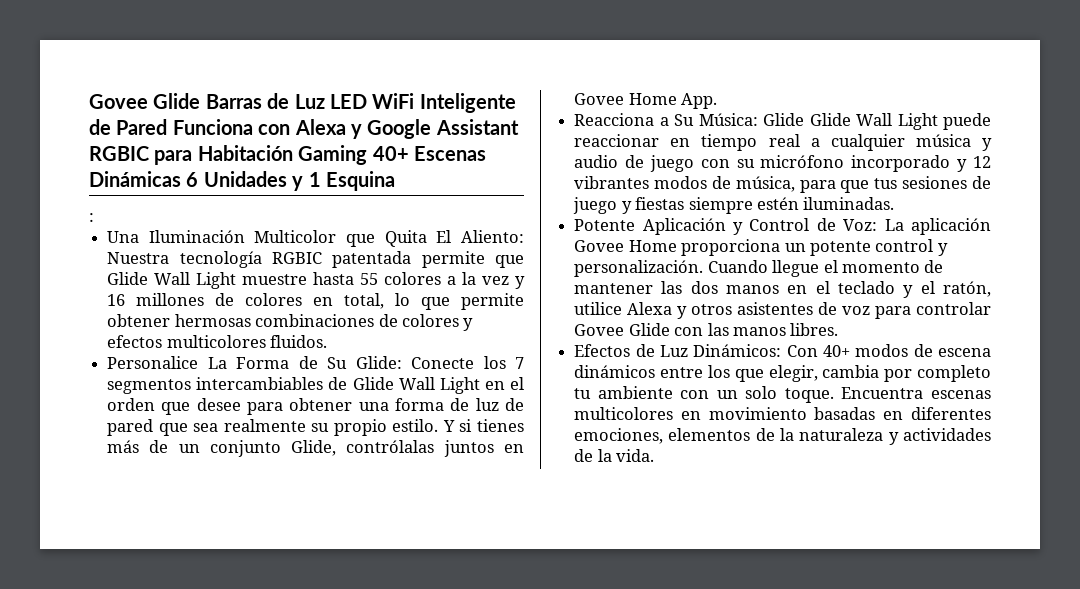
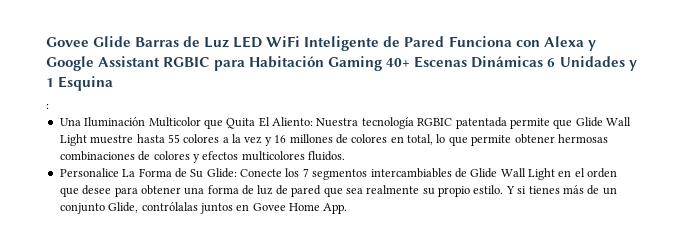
- Reacciona a Su Música: Glide Glide Wall Light puede reaccionar en tiempo real a cualquier música y audio de juego con su micrófono incorporado y 12 vibrantes modos de música, para que tus sesiones de juego y fiestas siempre estén iluminadas.
- Potente Aplicación y Control de Voz: La aplicación Govee Home proporciona un potente control y personalización. Cuando llegue el momento de mantener las dos manos en el teclado y el ratón, utilice Alexa y otros asistentes de voz para controlar Govee Glide con las manos libres.
- Efectos de Luz Dinámicos: Con 40+ modos de escena dinámicos entre los que elegir, cambia por completo tu ambiente con un solo toque. Encuentra escenas multicolores en movimiento basadas en diferentes emociones, elementos de la naturaleza y actividades de la vida.

